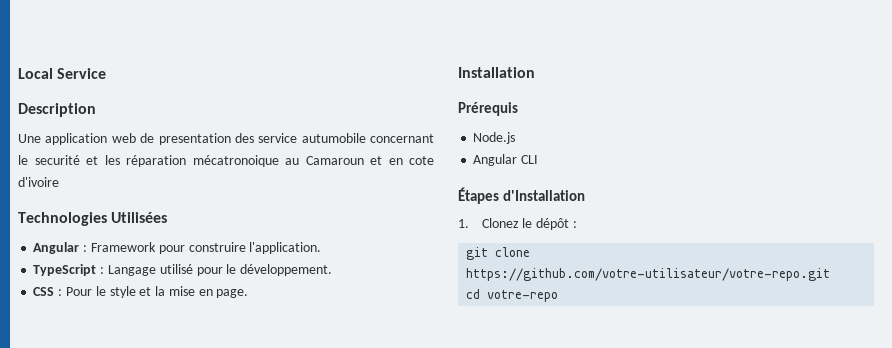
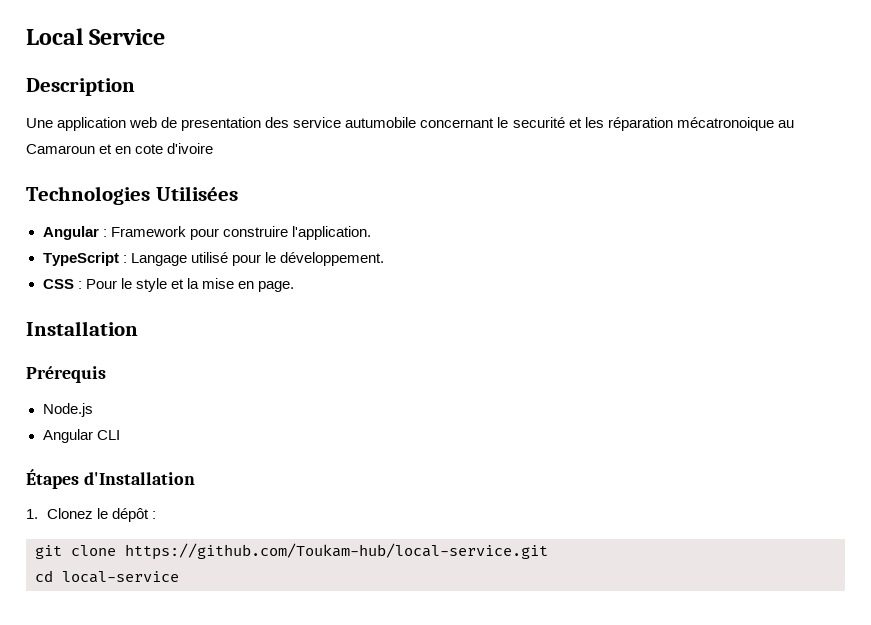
- git clone https://github.com/votre-utilisateur/votre-repo.git
+ git clone https://github.com/Toukam-hub/local-service.git
- cd votre-repo
+ cd local-service

